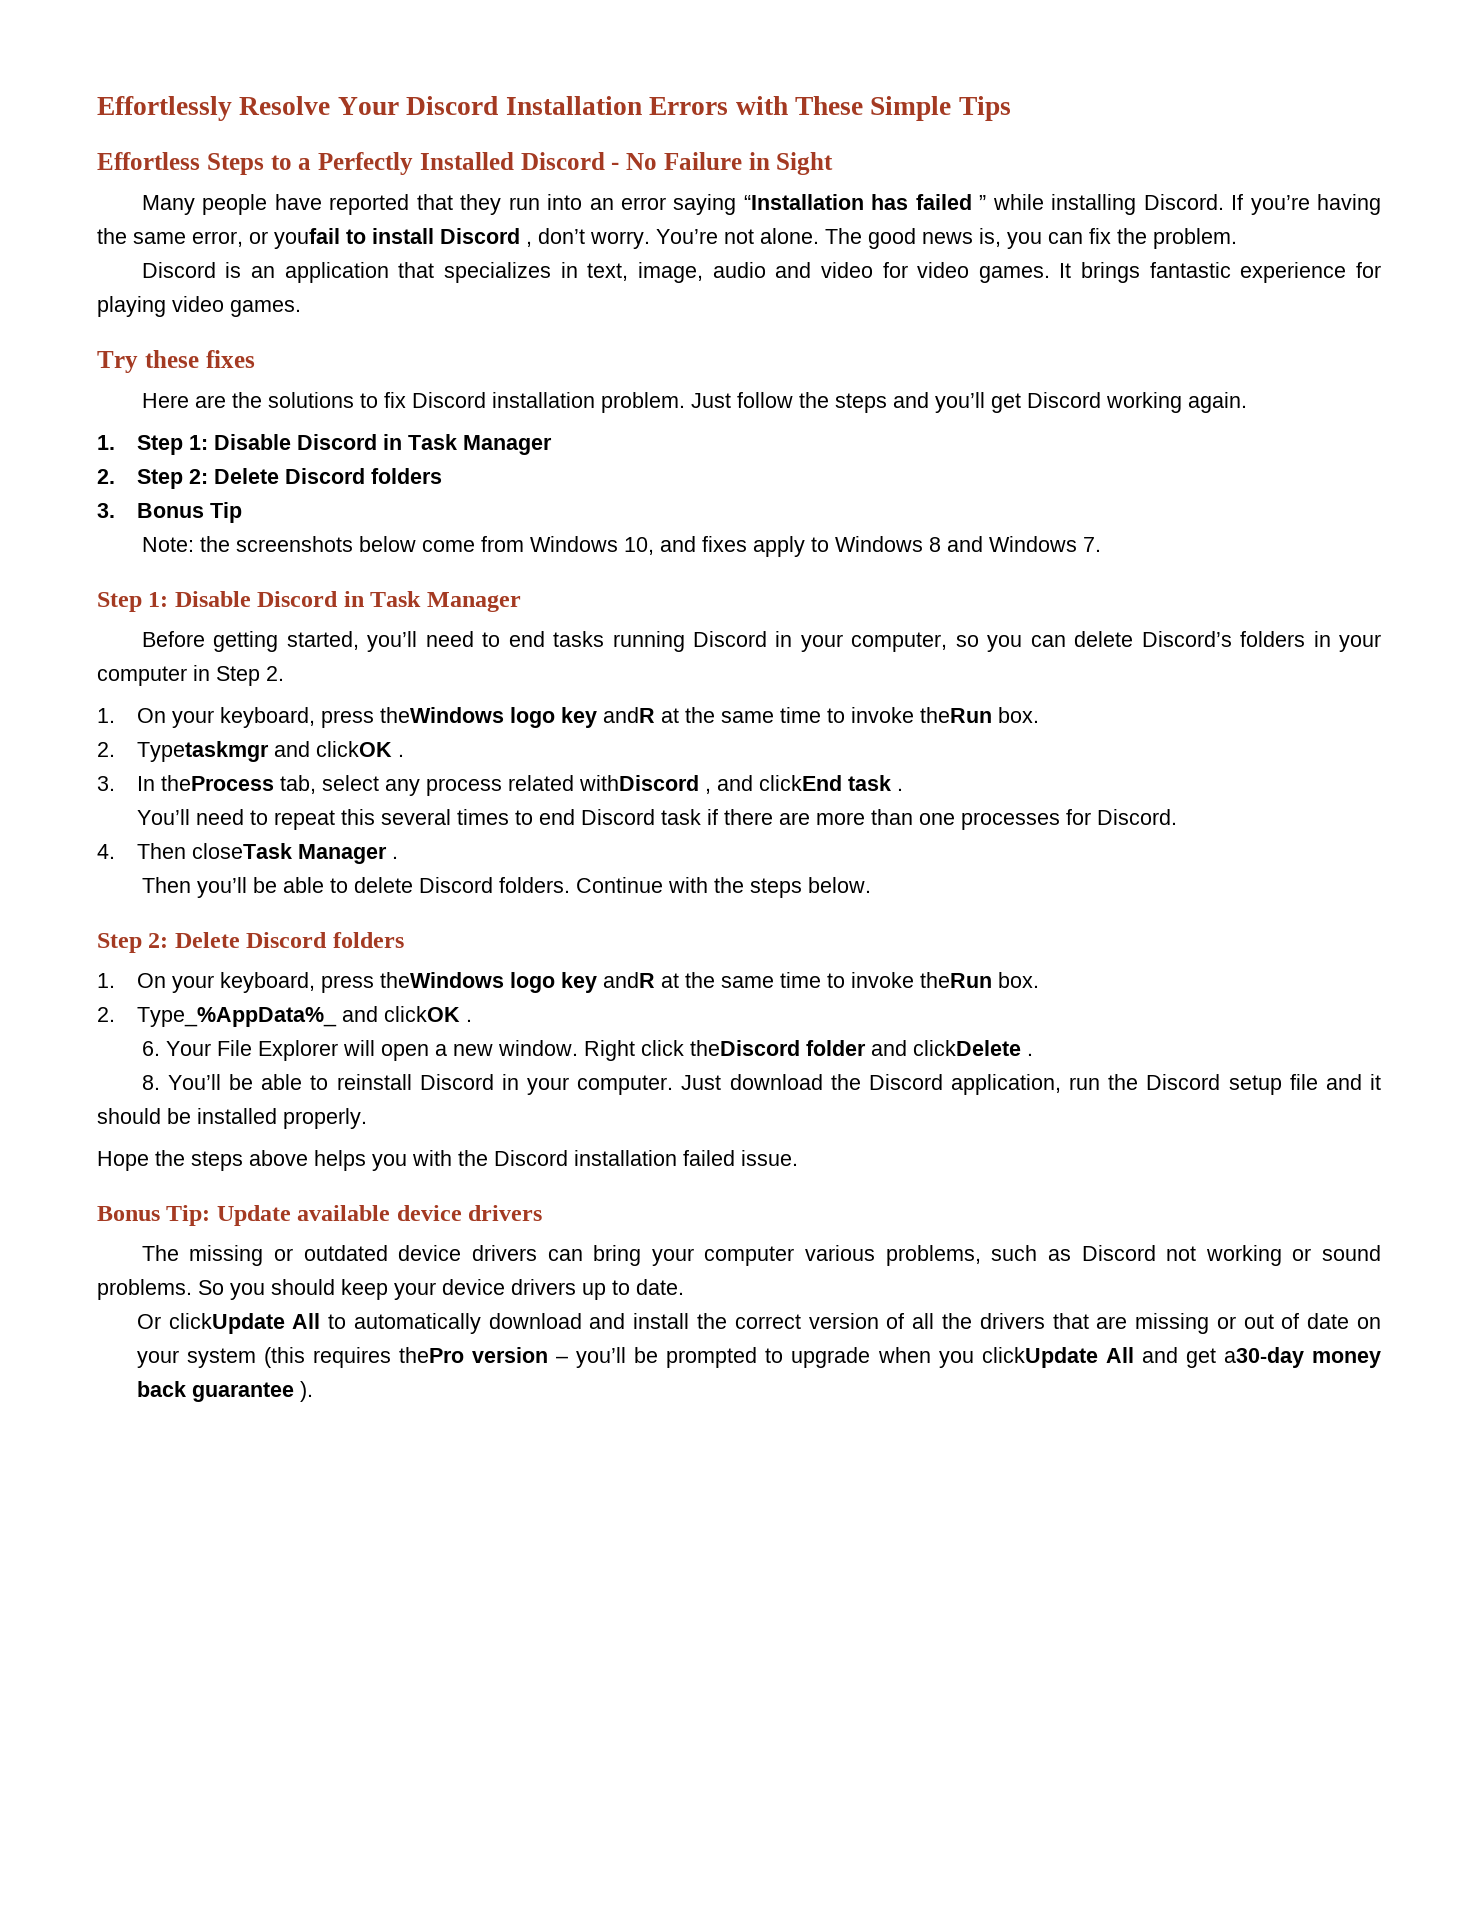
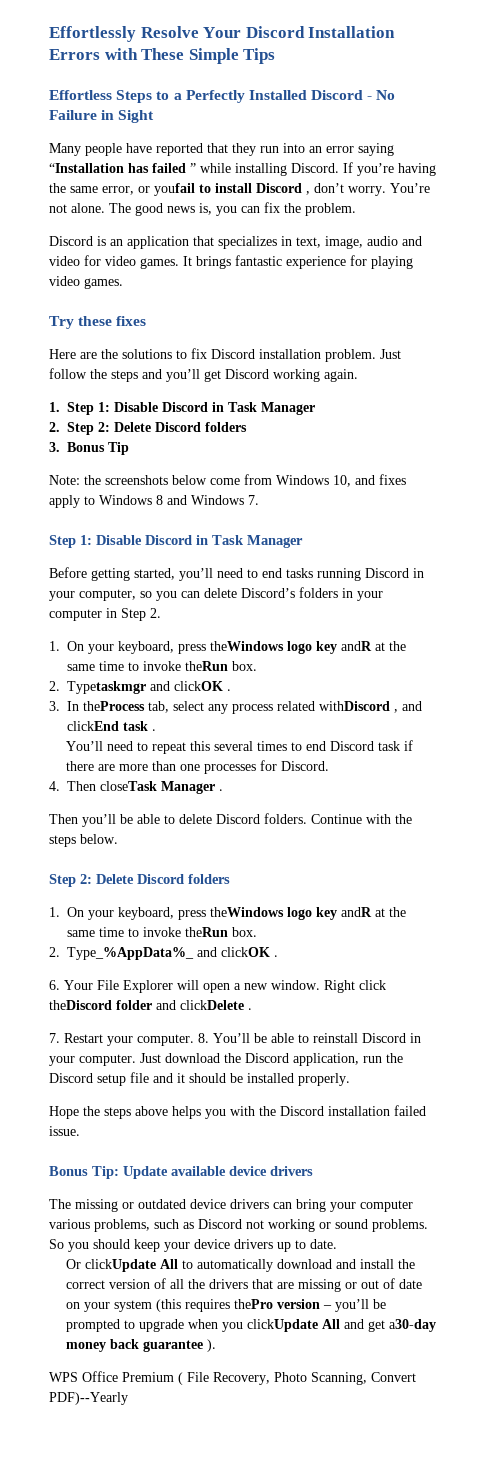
+ 7. Restart your computer.
+ WPS Office Premium ( File Recovery, Photo Scanning, Convert PDF)--Yearly

